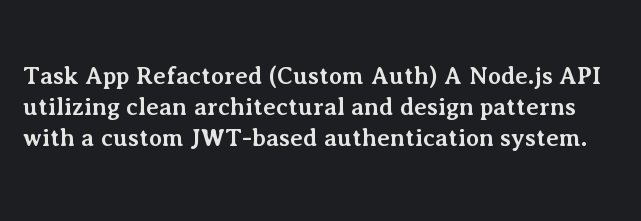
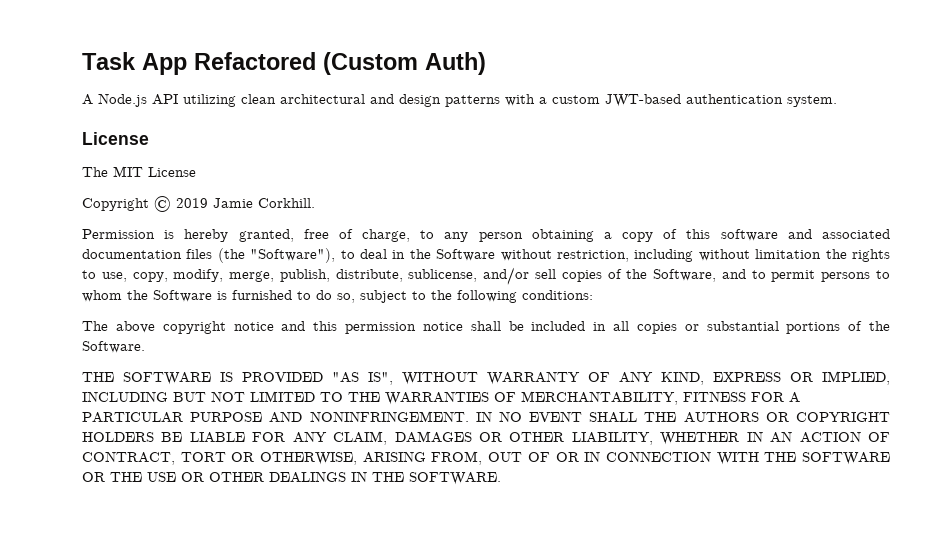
- Task App Refactored (Custom Auth) A Node.js API utilizing clean architectural and design patterns with a custom JWT-based authentication system.
+ Task App Refactored (Custom Auth)
+ A Node.js API utilizing clean architectural and design patterns with a custom JWT-based authentication system.
+ License
+ The MIT License
+ Copyright © 2019 Jamie Corkhill.
+ Permission is hereby granted, free of charge, to any person obtaining a copy of this software and associated documentation files (the "Software"), to deal in the Software without restriction, including without limitation the rights to use, copy, modify, merge, publish, distribute, sublicense, and/or sell copies of the Software, and to permit persons to whom the Software is furnished to do so, subject to the following conditions:
+ The above copyright notice and this permission notice shall be included in all copies or substantial portions of the Software.
+ THE SOFTWARE IS PROVIDED "AS IS", WITHOUT WARRANTY OF ANY KIND, EXPRESS OR IMPLIED, INCLUDING BUT NOT LIMITED TO THE WARRANTIES OF MERCHANTABILITY, FITNESS FOR A PARTICULAR PURPOSE AND NONINFRINGEMENT. IN NO EVENT SHALL THE AUTHORS OR COPYRIGHT HOLDERS BE LIABLE FOR ANY CLAIM, DAMAGES OR OTHER LIABILITY, WHETHER IN AN ACTION OF CONTRACT, TORT OR OTHERWISE, ARISING FROM, OUT OF OR IN CONNECTION WITH THE SOFTWARE OR THE USE OR OTHER DEALINGS IN THE SOFTWARE.

